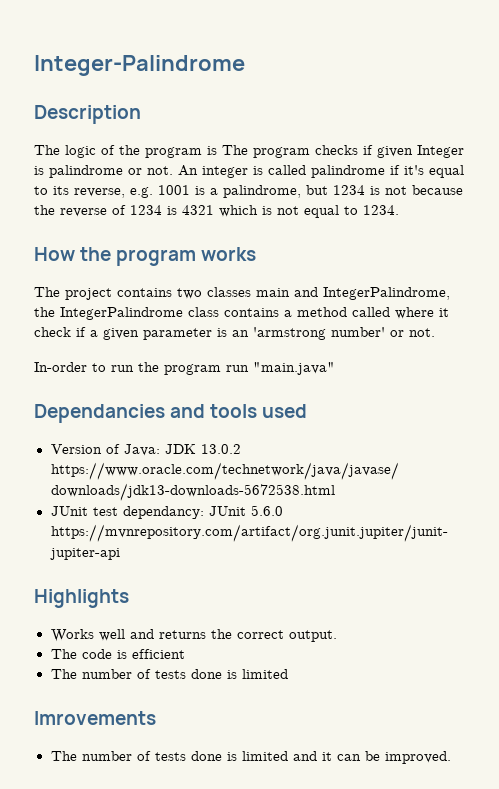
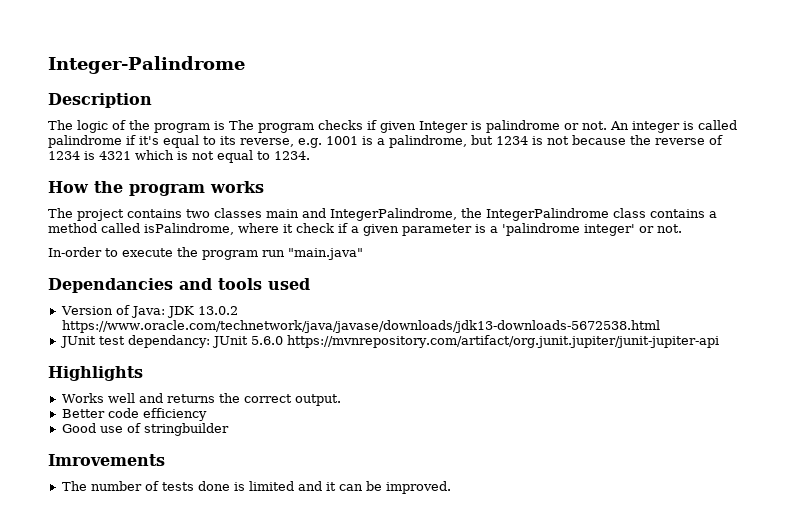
- The project contains two classes main and IntegerPalindrome, the IntegerPalindrome class contains a method called where it check if a given parameter is an 'armstrong number' or not.
+ The project contains two classes main and IntegerPalindrome, the IntegerPalindrome class contains a method called isPalindrome, where it check if a given parameter is a 'palindrome integer' or not.
- In-order to run the program run "main.java"
+ In-order to execute the program run "main.java"
- The code is efficient
- The number of tests done is limited
+ Better code efficiency
+ Good use of stringbuilder

